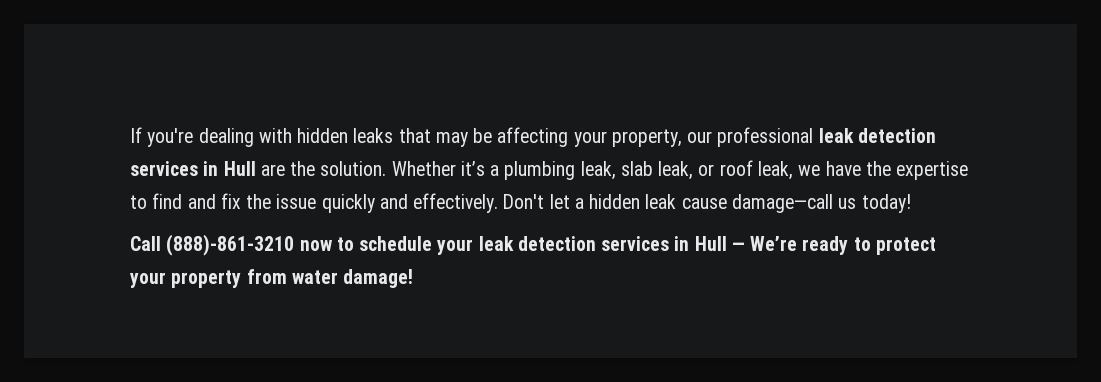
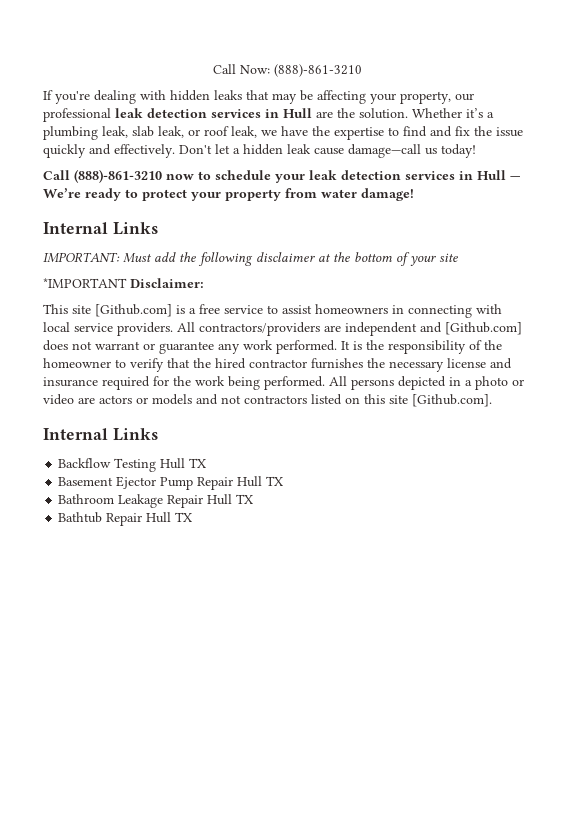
+ Call Now: (888)-861-3210
  Call (888)-861-3210 now to schedule your leak detection services in Hull — We’re ready to protect your property from water damage!
+ Internal Links
+ IMPORTANT: Must add the following disclaimer at the bottom of your site
+ *IMPORTANT Disclaimer:
+ This site [Github.com] is a free service to assist homeowners in connecting with local service providers. All contractors/providers are independent and [Github.com] does not warrant or guarantee any work performed. It is the responsibility of the homeowner to verify that the hired contractor furnishes the necessary license and insurance required for the work being performed. All persons depicted in a photo or video are actors or models and not contractors listed on this site [Github.com].
+ Internal Links
+ Backflow Testing Hull TX
+ Basement Ejector Pump Repair Hull TX
+ Bathroom Leakage Repair Hull TX
+ Bathtub Repair Hull TX

